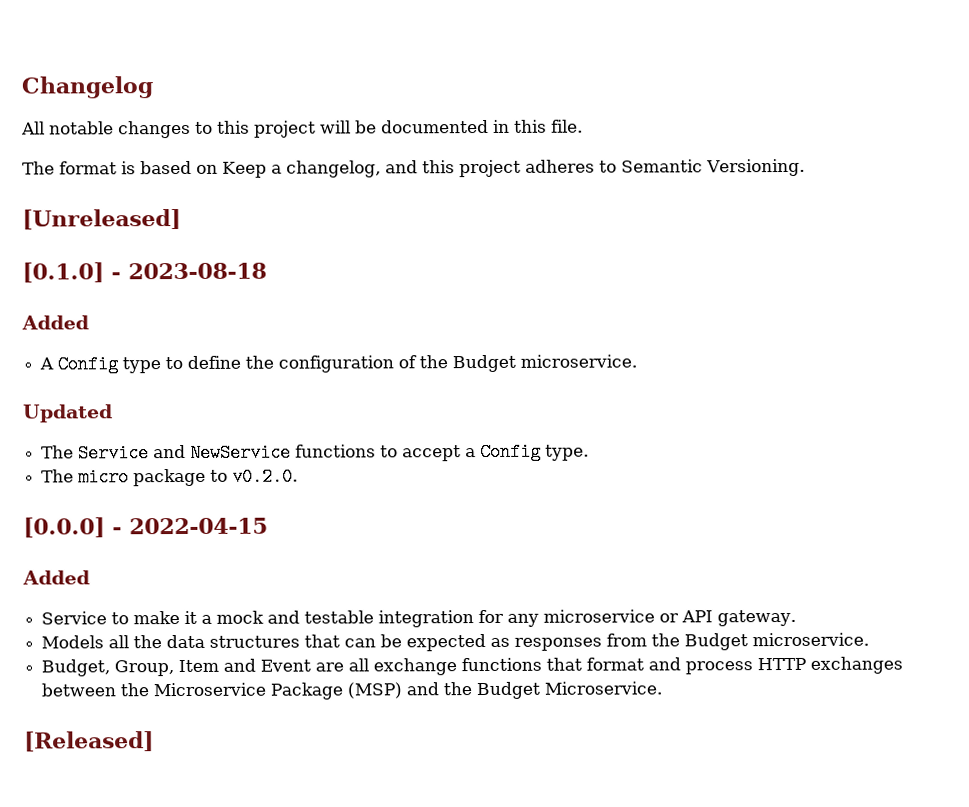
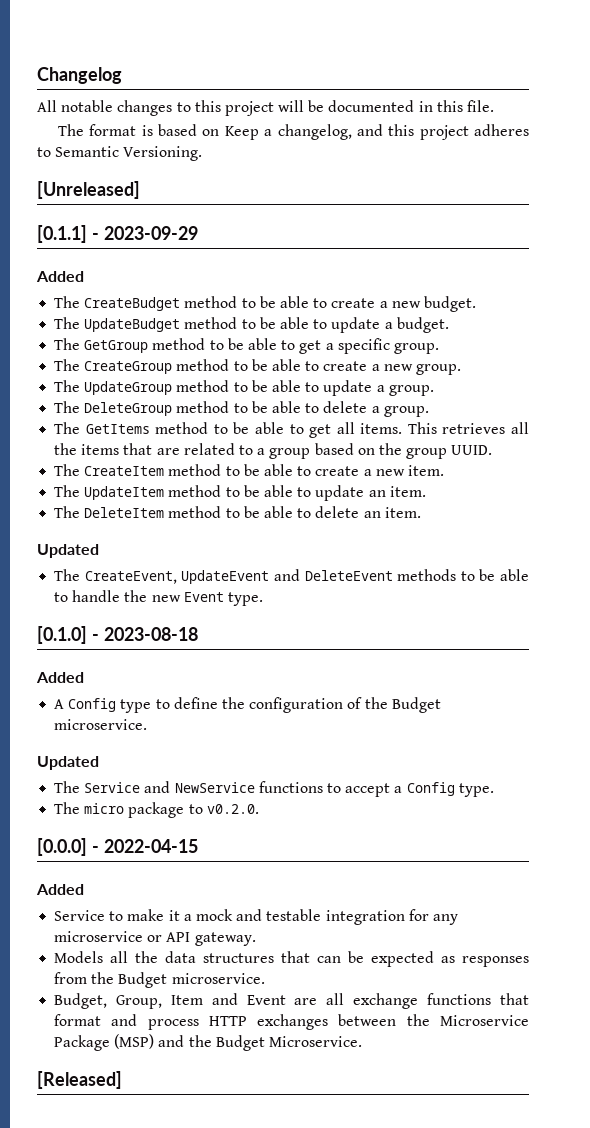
+ [0.1.1] - 2023-09-29
+ Added
+ The CreateBudget method to be able to create a new budget.
+ The UpdateBudget method to be able to update a budget.
+ The GetGroup method to be able to get a specific group.
+ The CreateGroup method to be able to create a new group.
+ The UpdateGroup method to be able to update a group.
+ The DeleteGroup method to be able to delete a group.
+ The GetItems method to be able to get all items. This retrieves all the items that are related to a group based on the group UUID.
+ The CreateItem method to be able to create a new item.
+ The UpdateItem method to be able to update an item.
+ The DeleteItem method to be able to delete an item.
+ Updated
+ The CreateEvent, UpdateEvent and DeleteEvent methods to be able to handle the new Event type.

